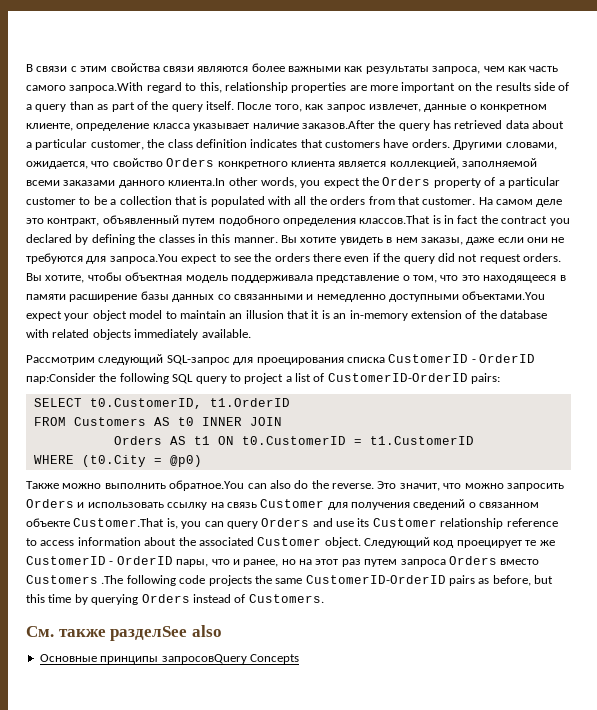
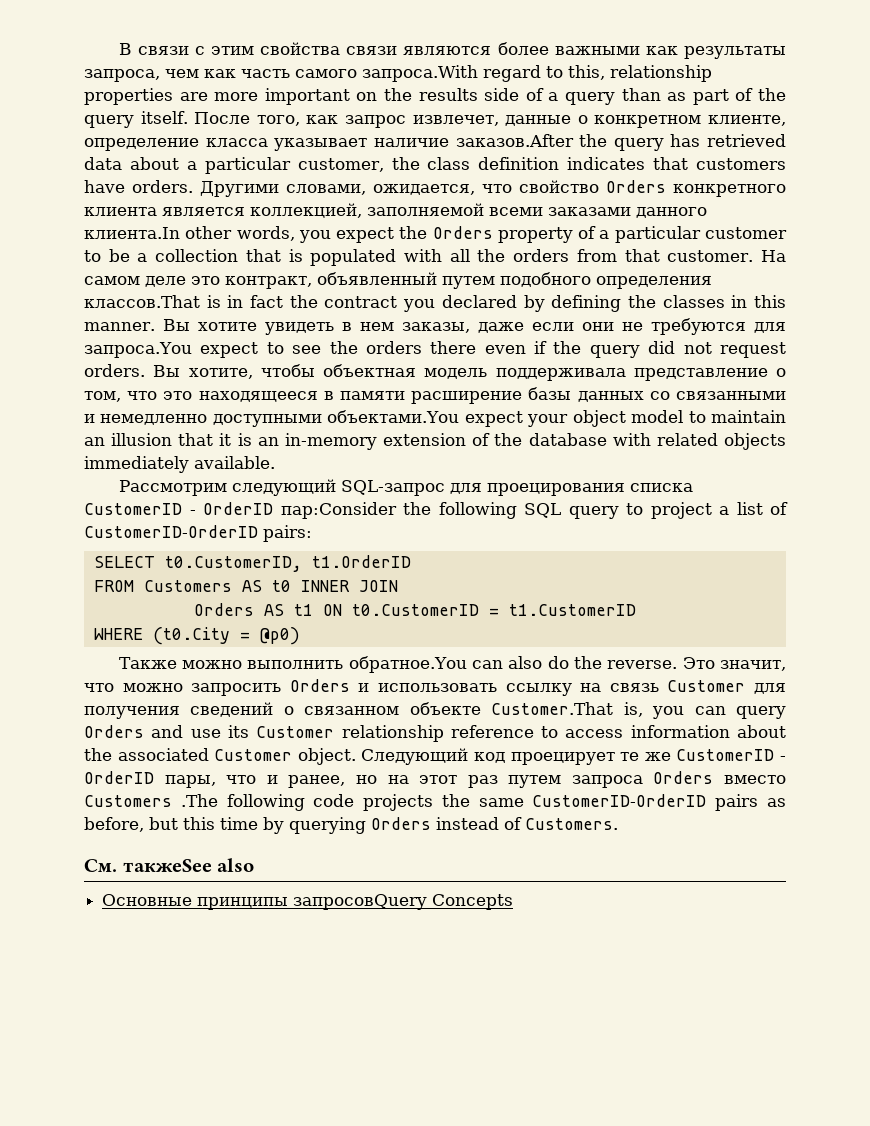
- См. также разделSee also
+ См. такжеSee also

